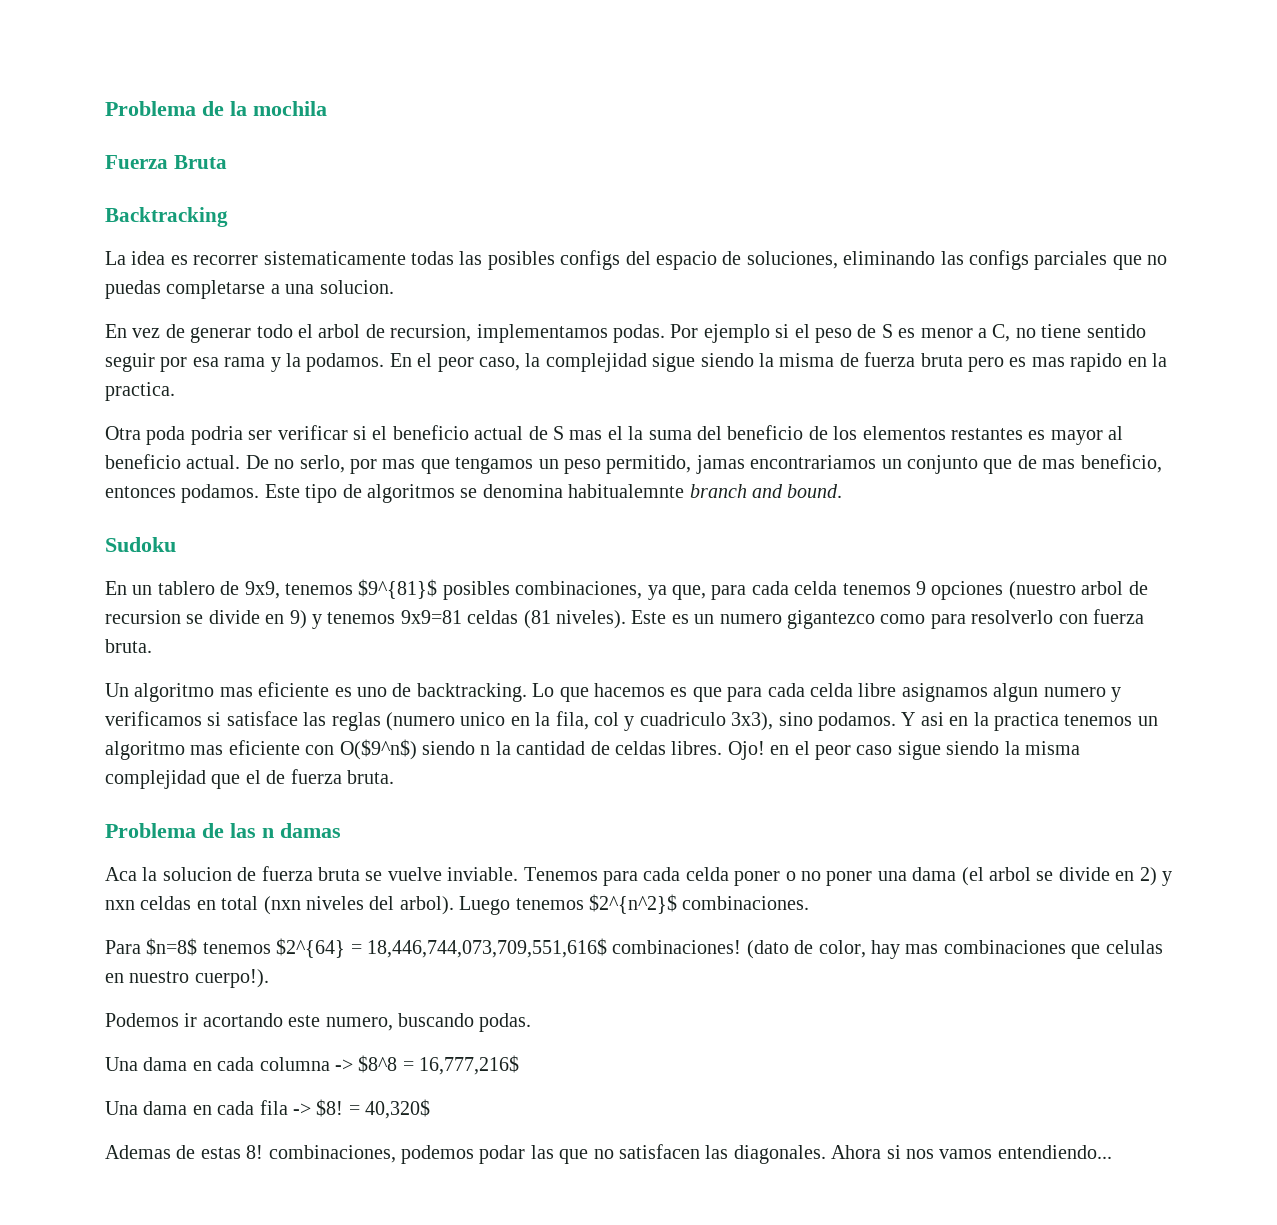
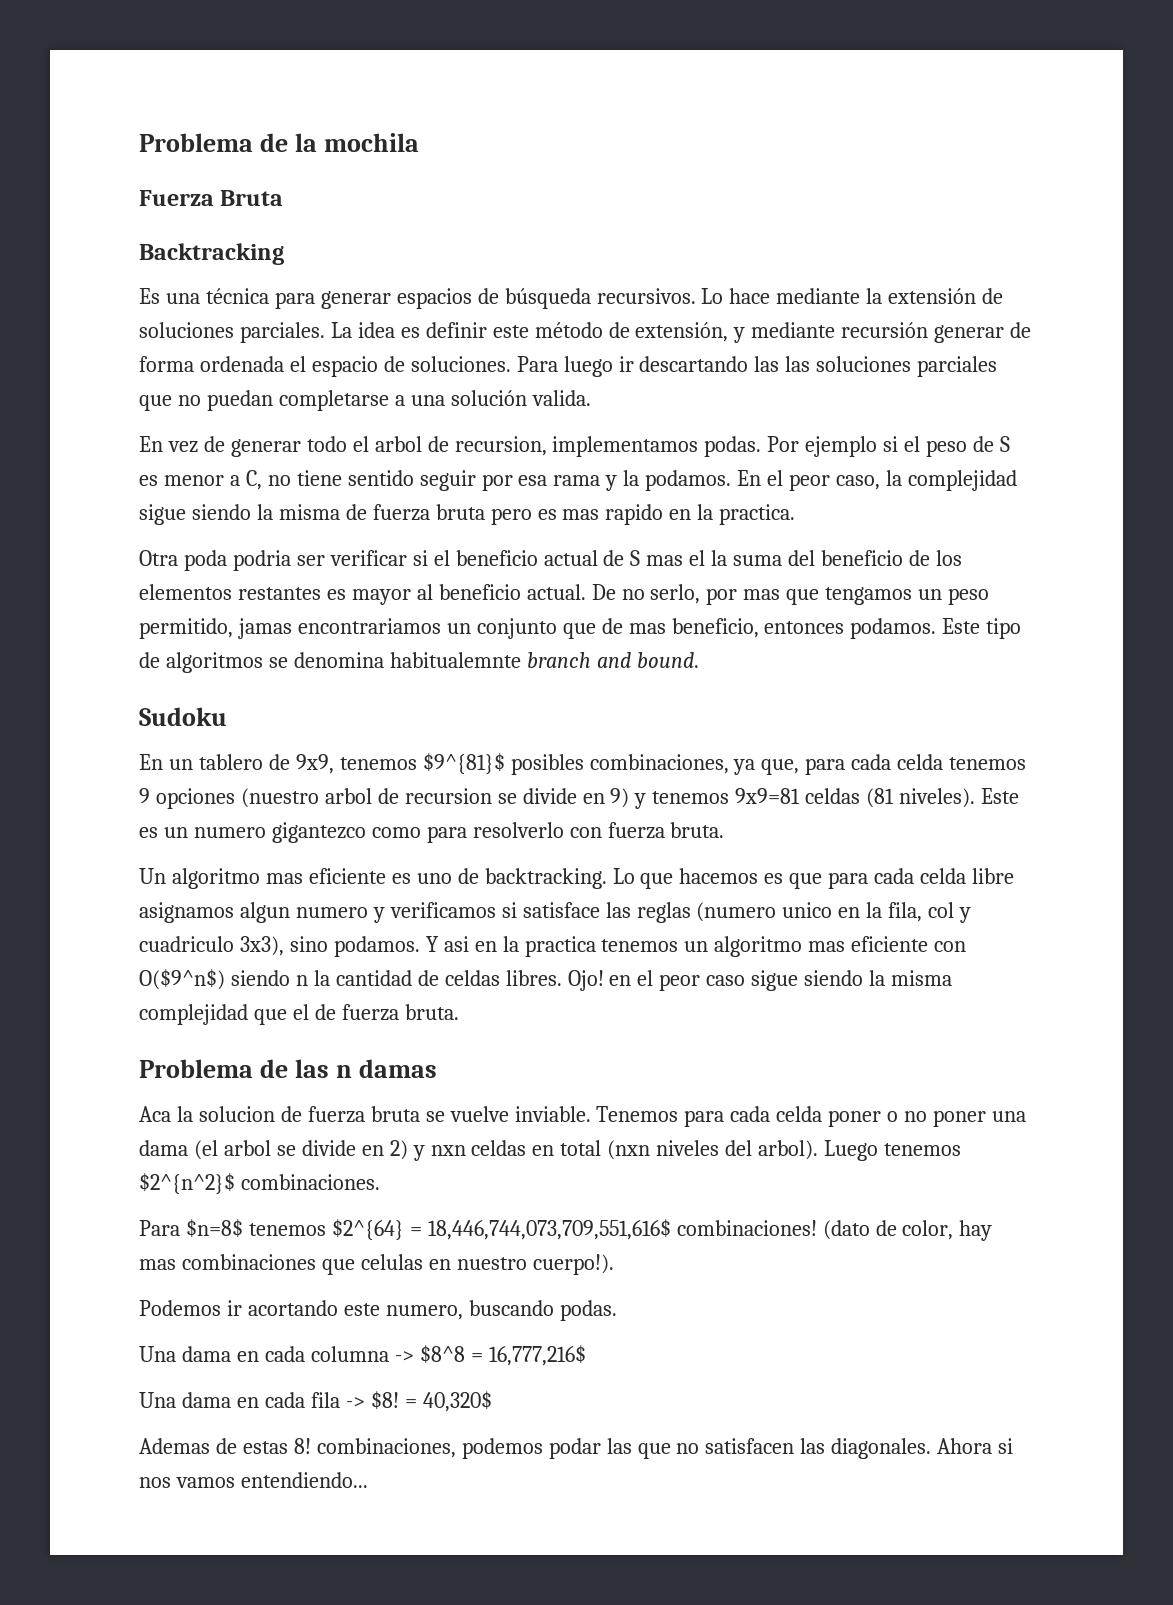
- La idea es recorrer sistematicamente todas las posibles configs del espacio de soluciones, eliminando las configs parciales que no puedas completarse a una solucion.
+ Es una técnica para generar espacios de búsqueda recursivos. Lo hace mediante la extensión de soluciones parciales. La idea es definir este método de extensión, y mediante recursión generar de forma ordenada el espacio de soluciones. Para luego ir descartando las las soluciones parciales que no puedan completarse a una solución valida.

